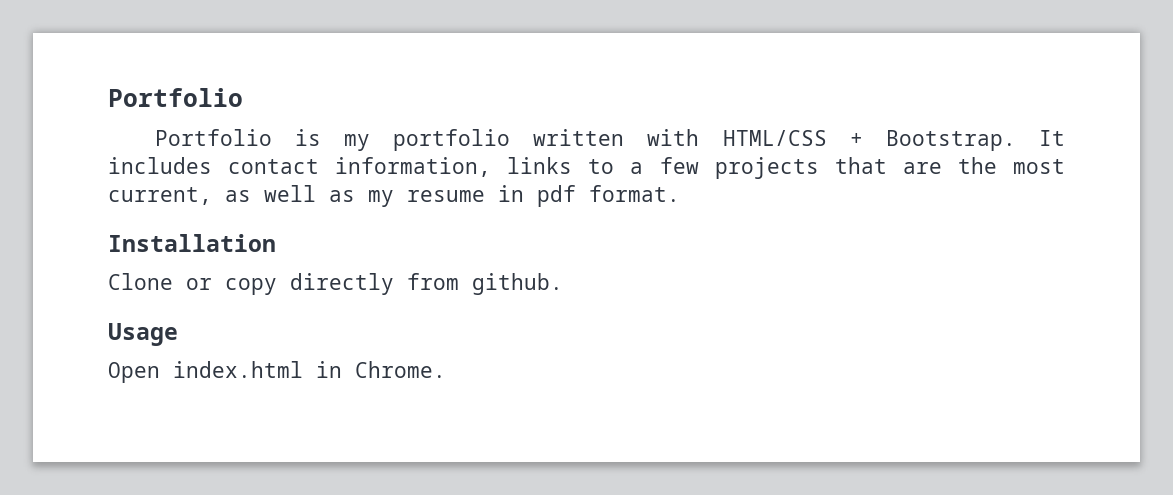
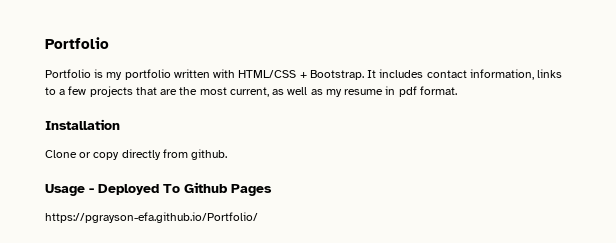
- Usage
- Open index.html in Chrome.
+ Usage - Deployed To Github Pages
+ https://pgrayson-efa.github.io/Portfolio/

